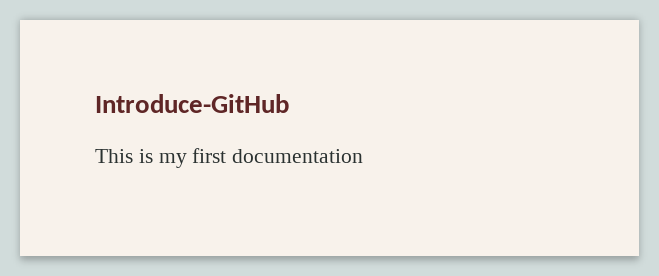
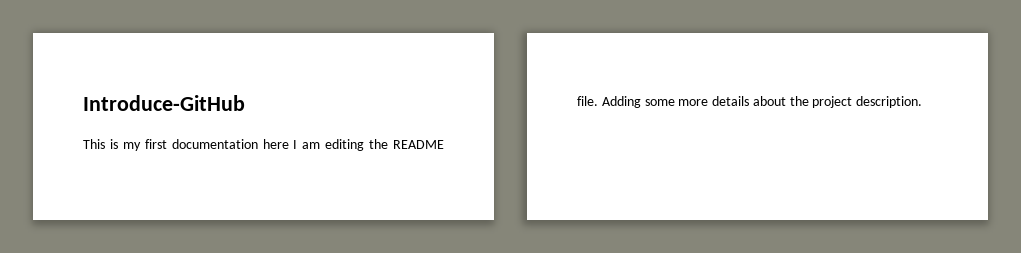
- This is my first documentation
+ This is my first documentation here I am editing the README file. Adding some more details about the project description.

